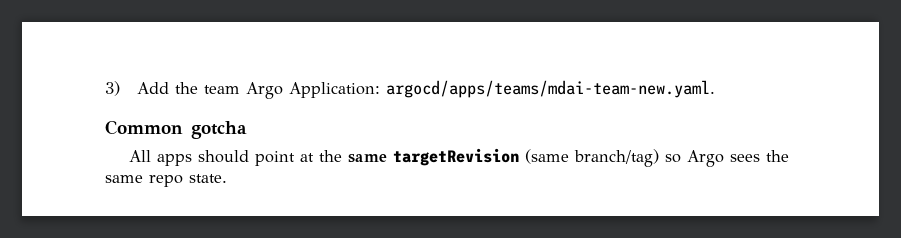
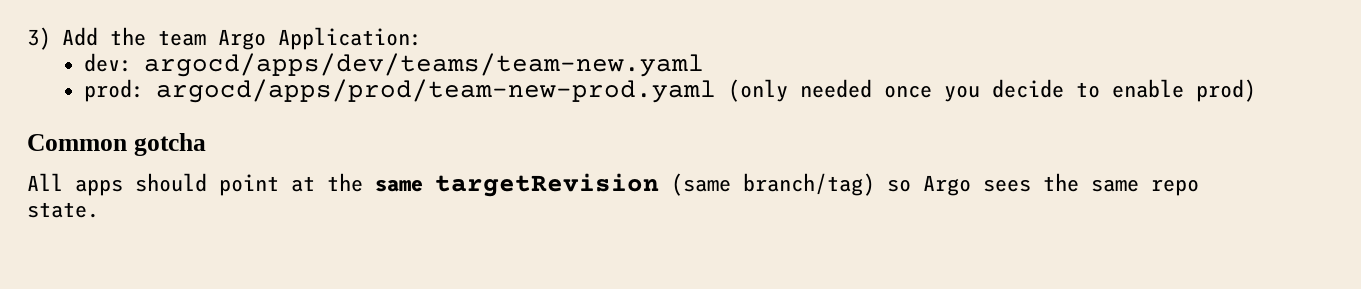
- 3) Add the team Argo Application: argocd/apps/teams/mdai-team-new.yaml.
+ 3) Add the team Argo Application:
+ dev: argocd/apps/dev/teams/team-new.yaml
+ prod: argocd/apps/prod/team-new-prod.yaml (only needed once you decide to enable prod)

